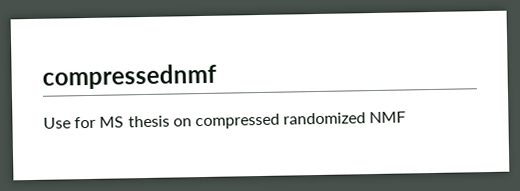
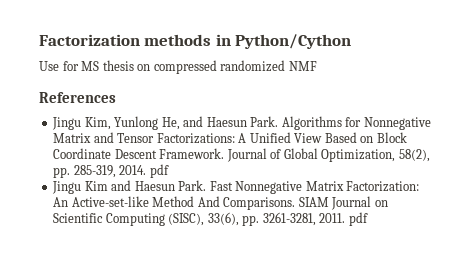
- compressednmf
+ Factorization methods in Python/Cython
+ References
+ Jingu Kim, Yunlong He, and Haesun Park. Algorithms for Nonnegative Matrix and Tensor Factorizations: A Unified View Based on Block Coordinate Descent Framework. Journal of Global Optimization, 58(2), pp. 285-319, 2014. pdf
+ Jingu Kim and Haesun Park. Fast Nonnegative Matrix Factorization: An Active-set-like Method And Comparisons. SIAM Journal on Scientific Computing (SISC), 33(6), pp. 3261-3281, 2011. pdf

